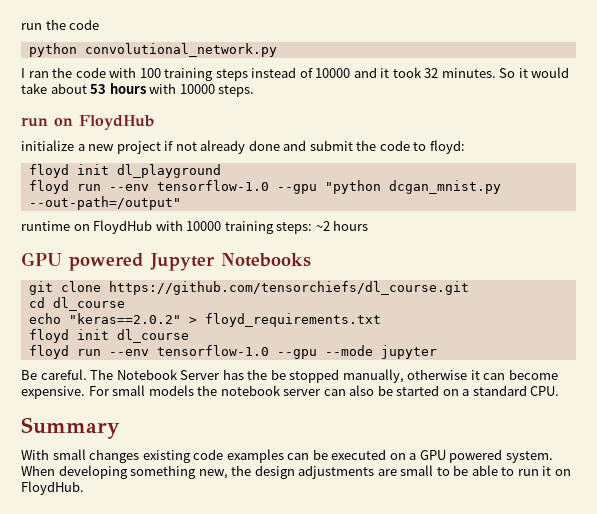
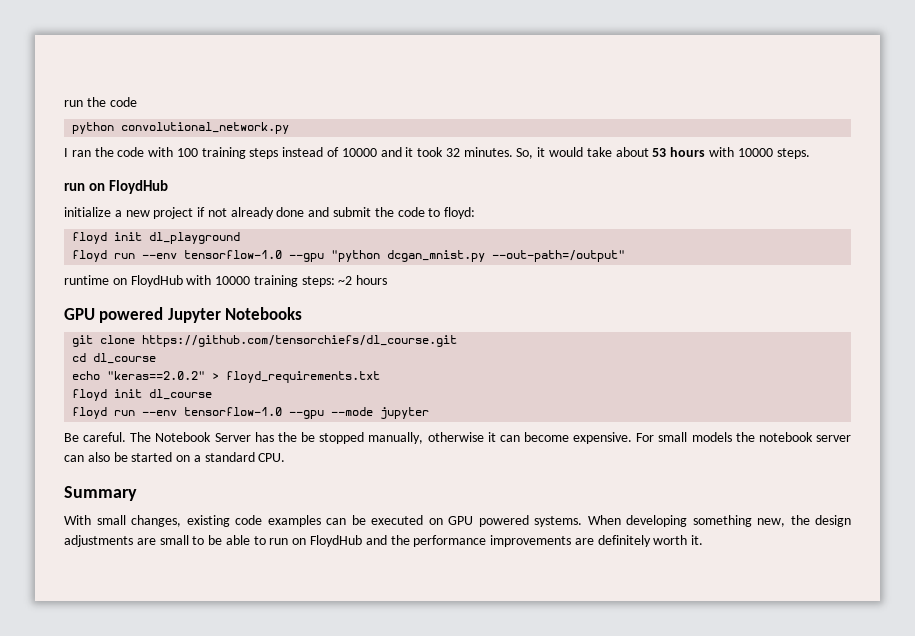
- So it would take about 53 hours with 10000 steps.
+ So, it would take about 53 hours with 10000 steps.
- With small changes existing code examples can be executed on a GPU powered system.
+ With small changes, existing code examples can be executed on GPU powered systems.
- When developing something new, the design adjustments are small to be able to run it on FloydHub.
+ When developing something new, the design adjustments are small to be able to run on FloydHub and the performance improvements are definitely worth it.

